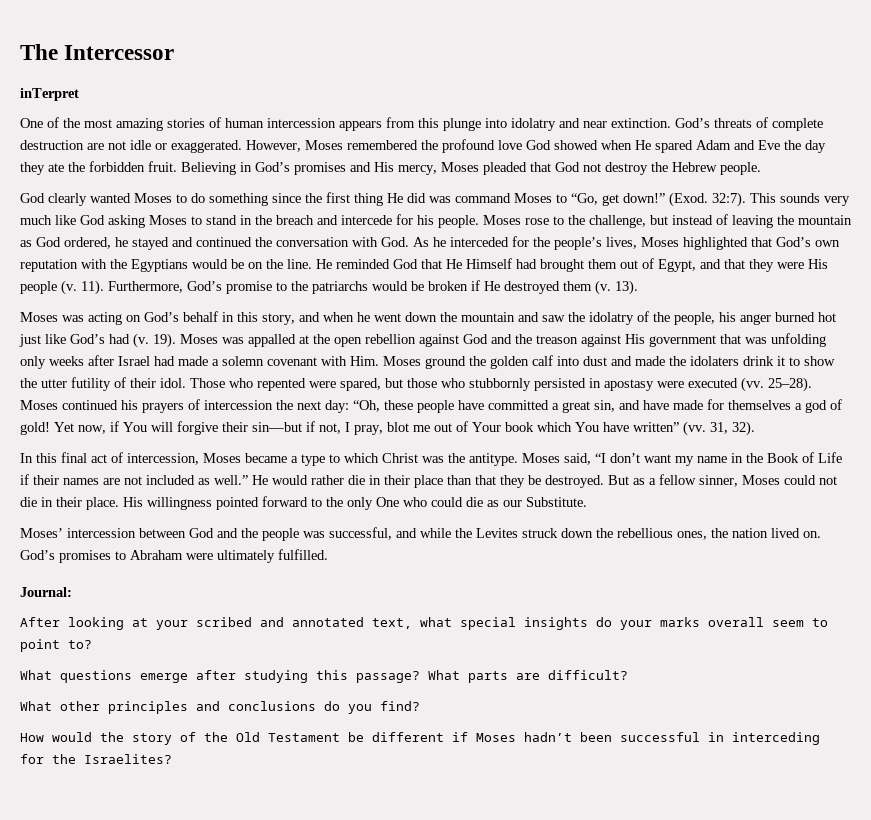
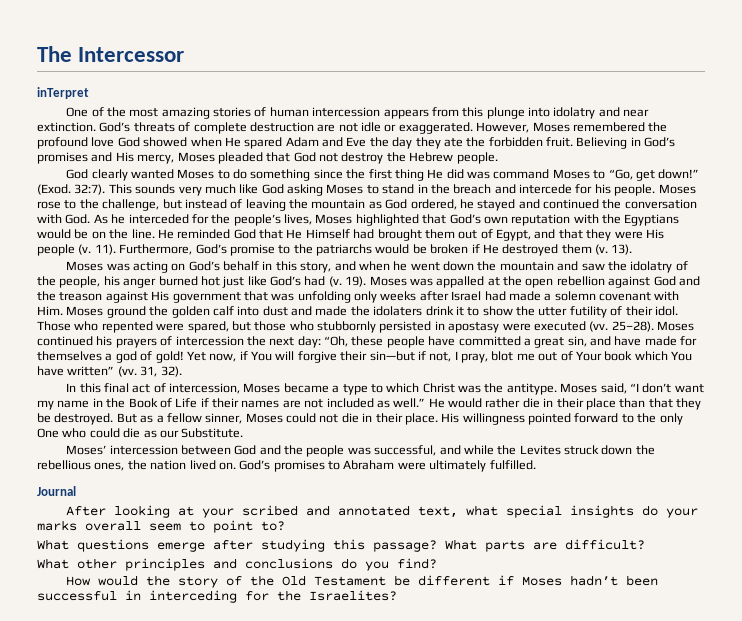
- Journal:
+ Journal

